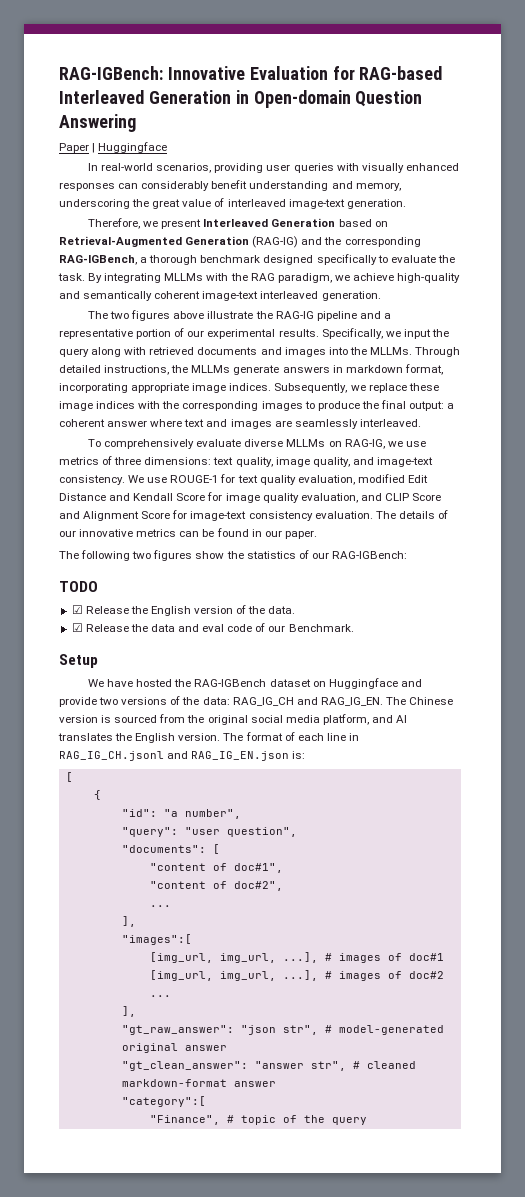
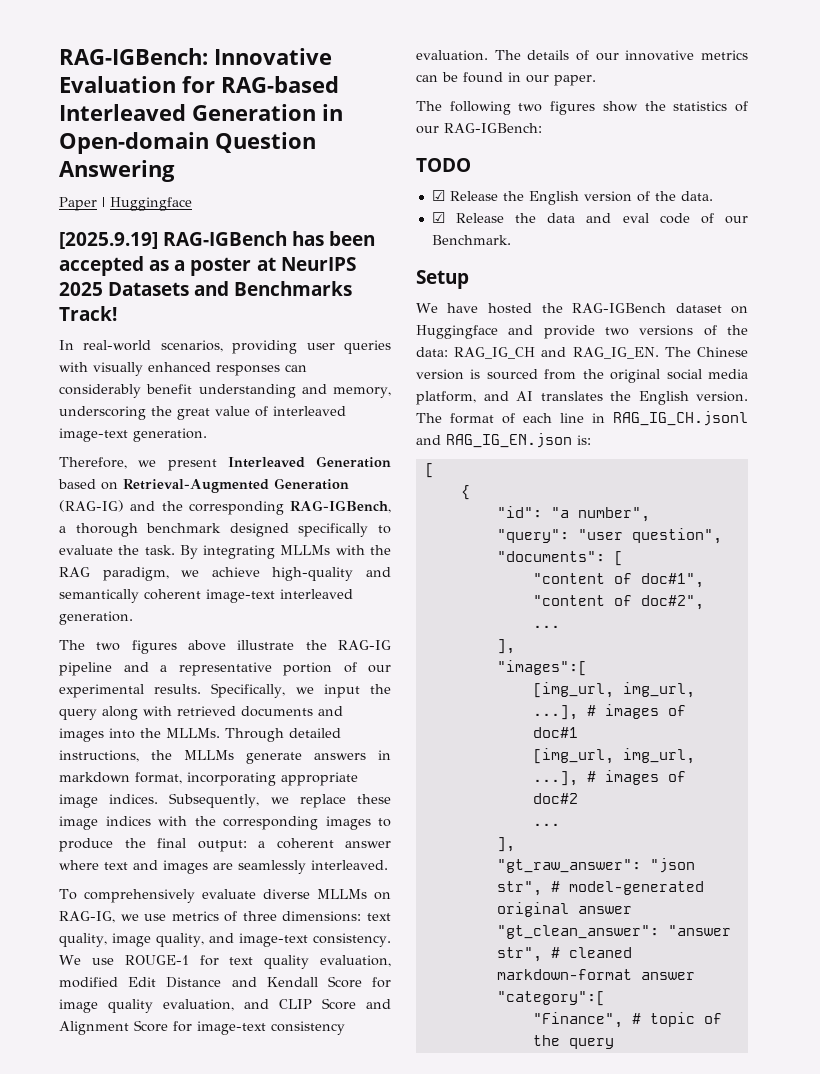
+ [2025.9.19] RAG-IGBench has been accepted as a poster at NeurIPS 2025 Datasets and Benchmarks Track!

